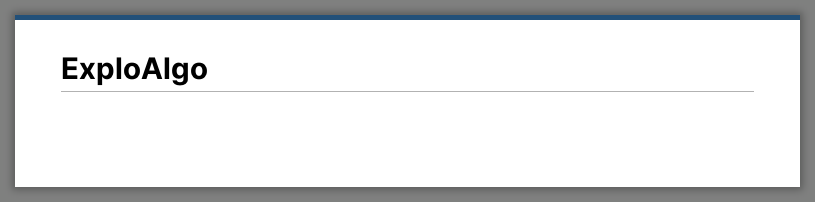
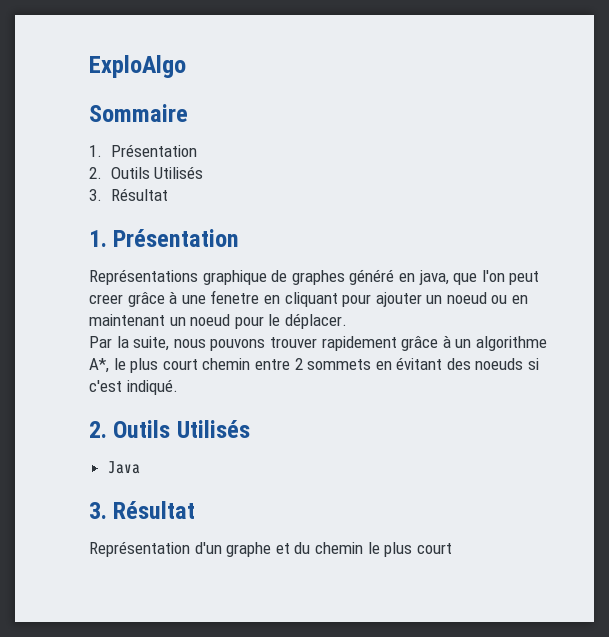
+ Sommaire
+ 1. Présentation
+ 2. Outils Utilisés
+ 3. Résultat
+ 1. Présentation
+ Représentations graphique de graphes généré en java, que l'on peut creer grâce à une fenetre en cliquant pour ajouter un noeud ou en maintenant un noeud pour le déplacer.
+ Par la suite, nous pouvons trouver rapidement grâce à un algorithme A*, le plus court chemin entre 2 sommets en évitant des noeuds si c'est indiqué.
+ 2. Outils Utilisés
+ Java
+ 3. Résultat
+ Représentation d'un graphe et du chemin le plus court

